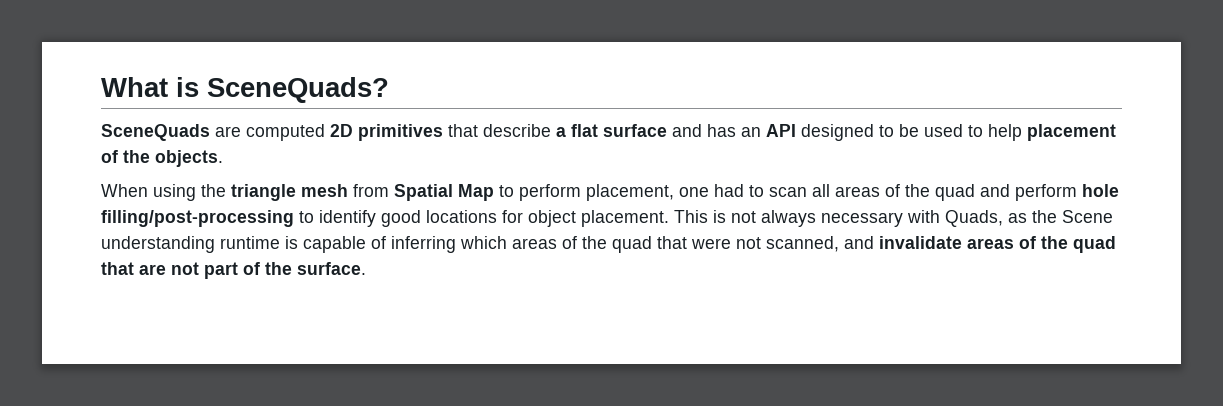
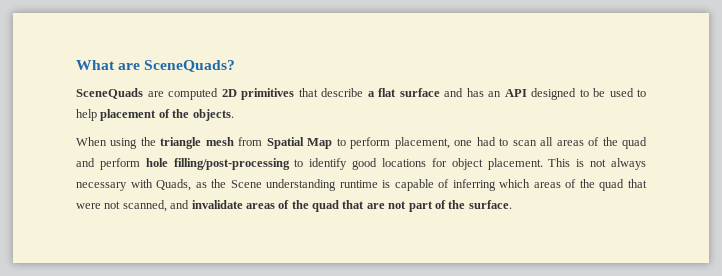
- What is SceneQuads?
+ What are SceneQuads?

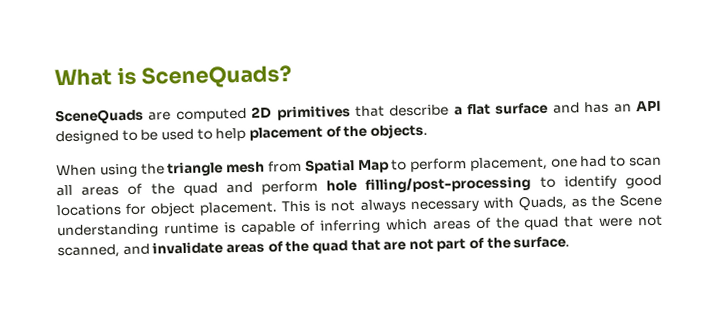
- What are SceneQuads?
+ What is SceneQuads?

